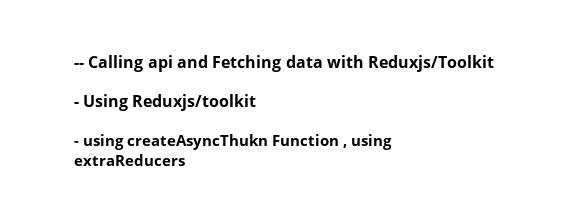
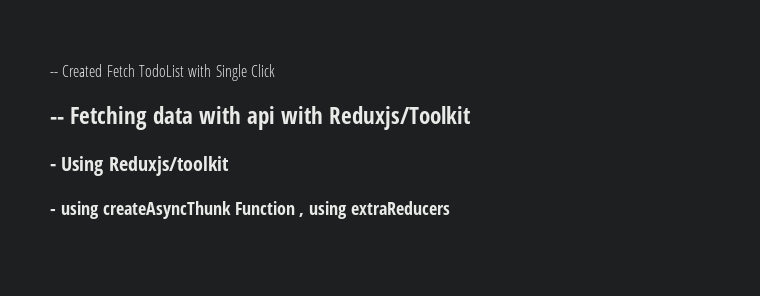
- -- Calling api and Fetching data with Reduxjs/Toolkit
+ -- Created Fetch TodoList with Single Click
+ -- Fetching data with api with Reduxjs/Toolkit
- - using createAsyncThukn Function , using extraReducers
+ - using createAsyncThunk Function , using extraReducers

